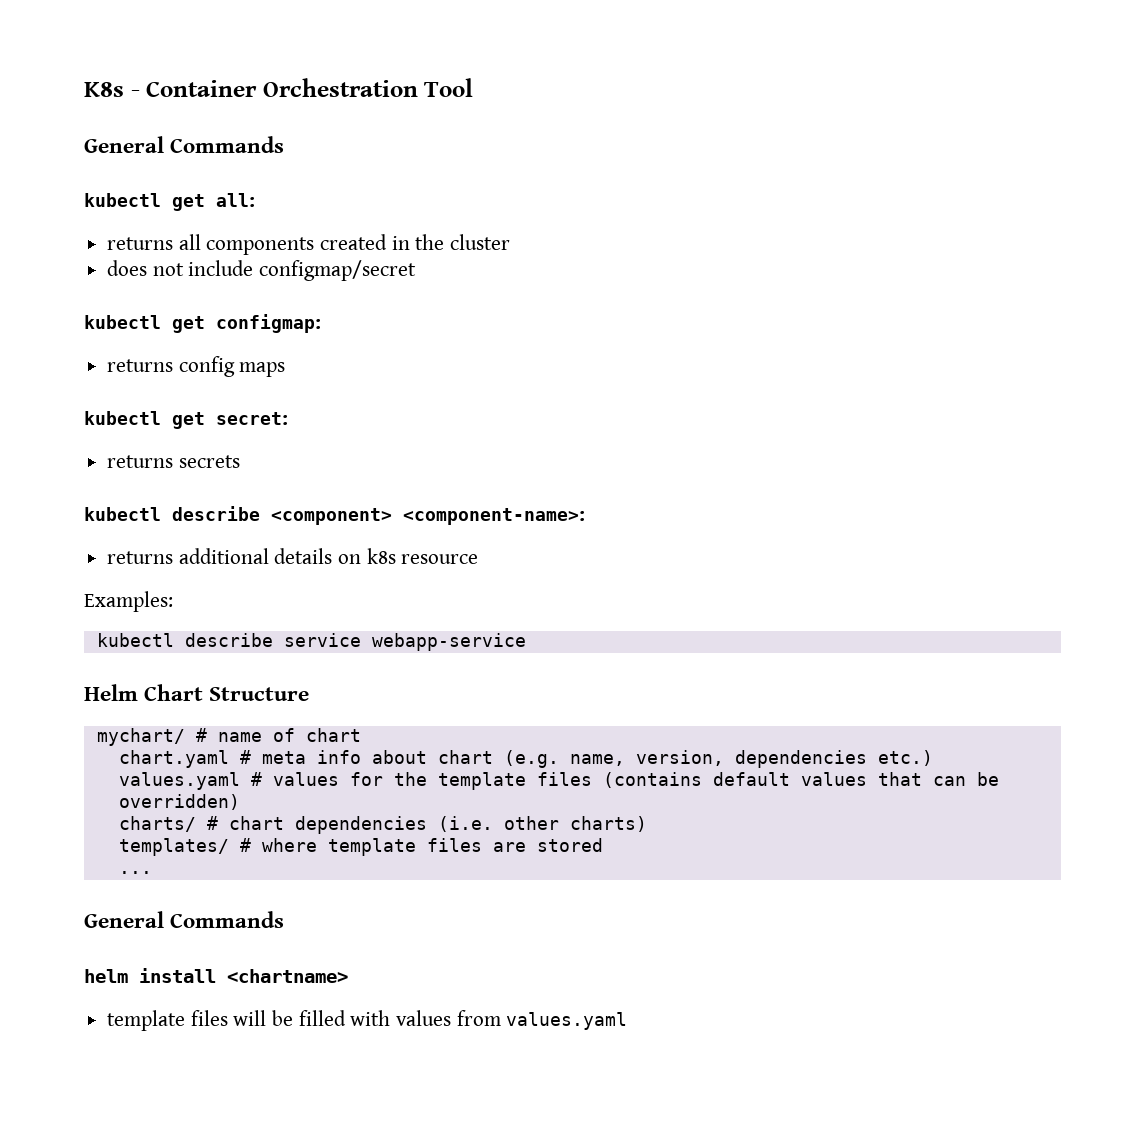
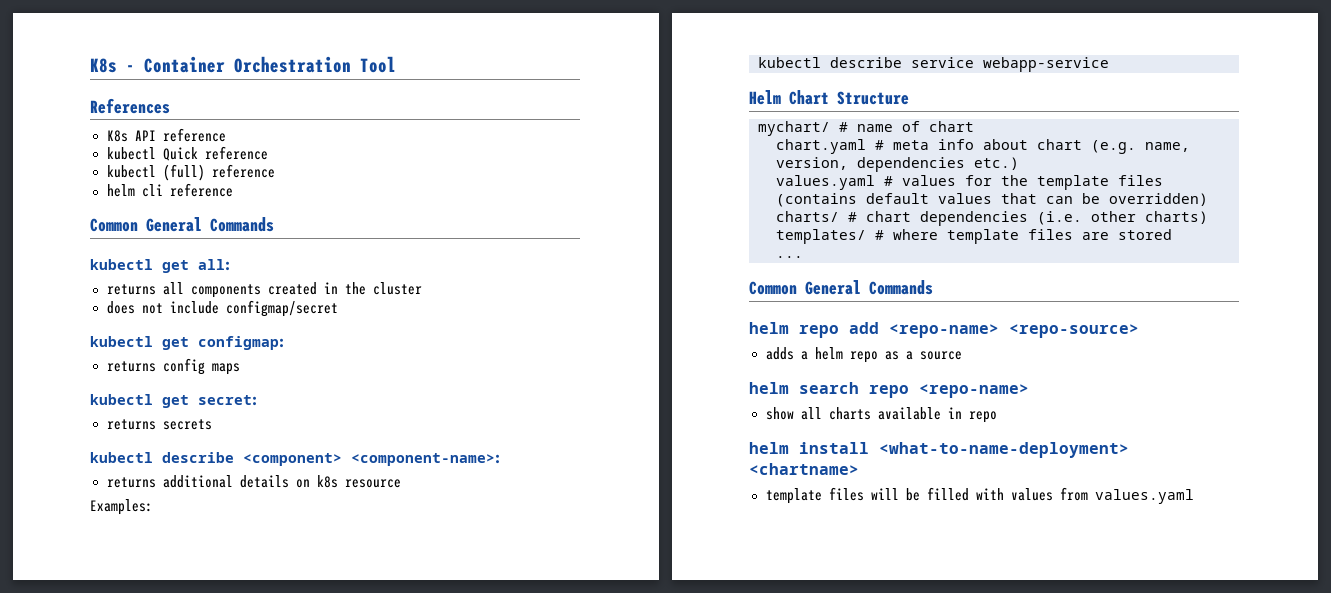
  K8s - Container Orchestration Tool
- General Commands
+ References
+ K8s API reference
+ kubectl Quick reference
+ kubectl (full) reference
+ helm cli reference
+ Common General Commands
  ...
- General Commands
+ Common General Commands
+ helm repo add <repo-name> <repo-source>
+ adds a helm repo as a source
+ helm search repo <repo-name>
+ show all charts available in repo
- helm install <chartname>
+ helm install <what-to-name-deployment> <chartname>

